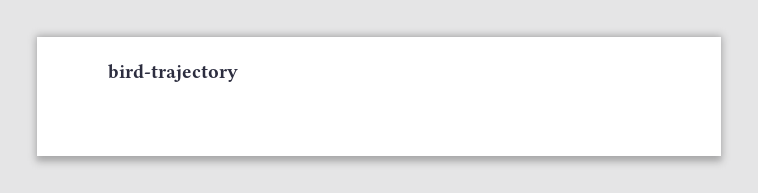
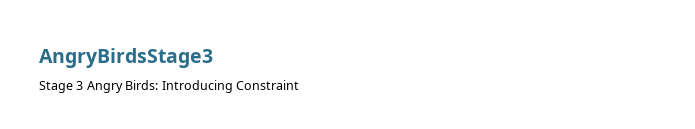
- bird-trajectory
+ AngryBirdsStage3
+ Stage 3 Angry Birds: Introducing Constraint

